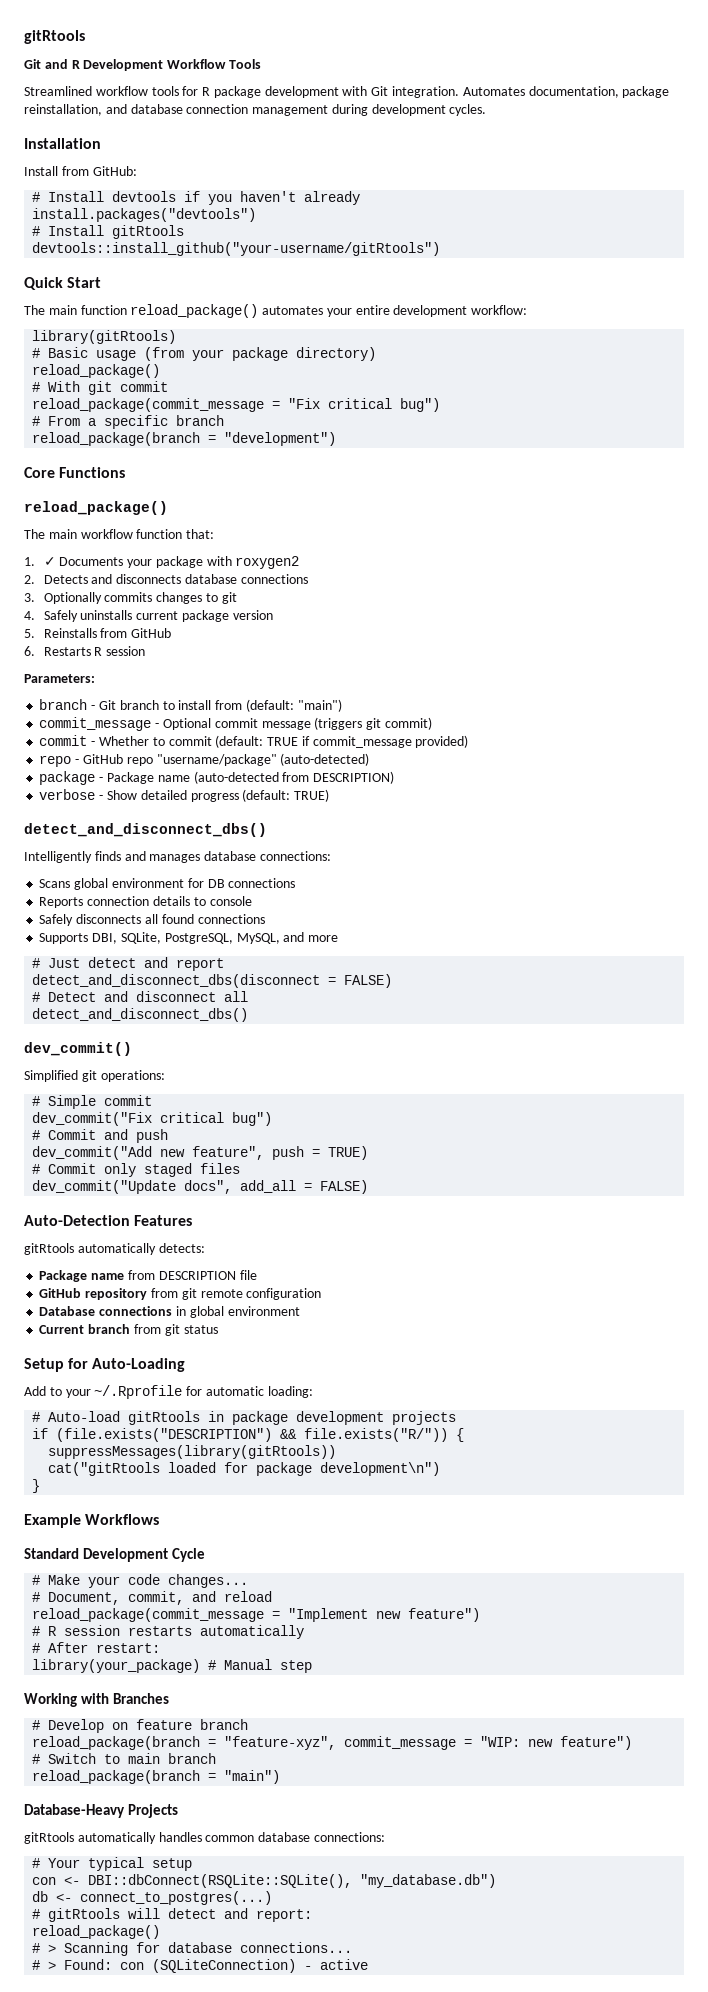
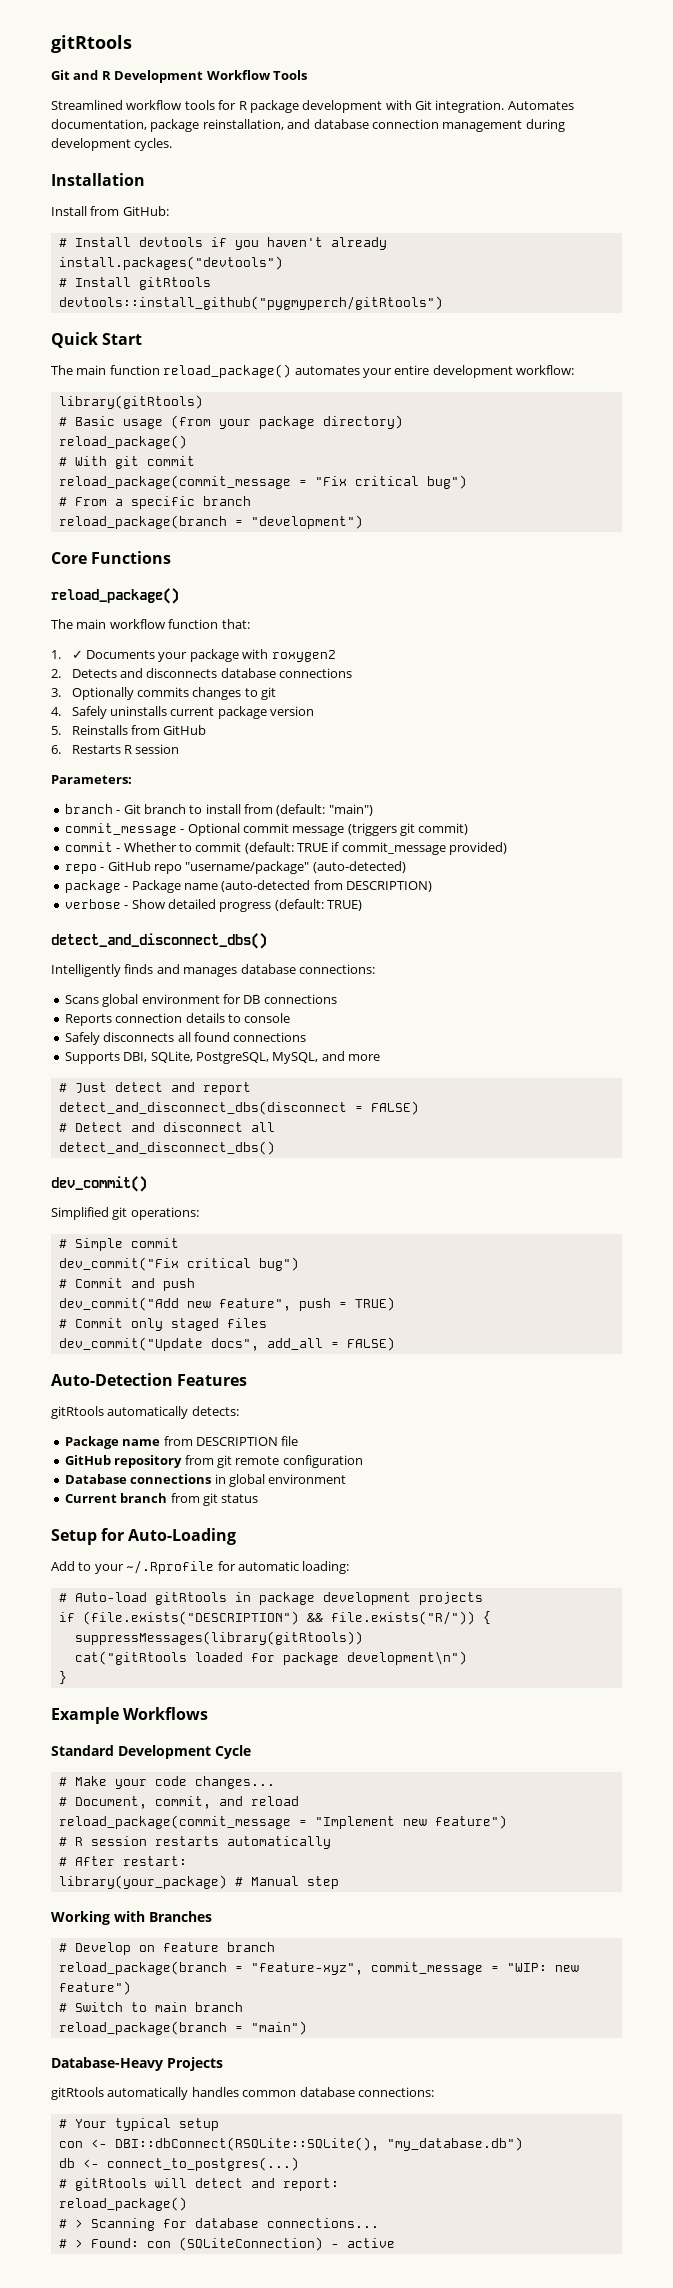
- devtools::install_github("your-username/gitRtools")
+ devtools::install_github("pygmyperch/gitRtools")

